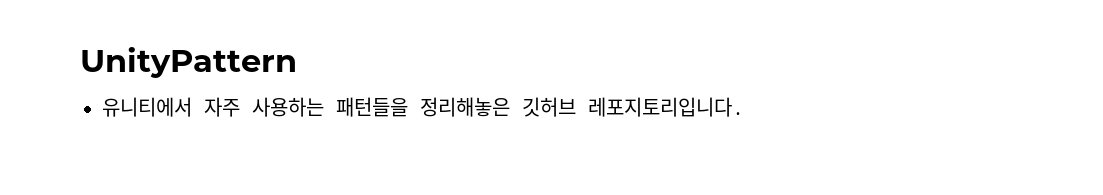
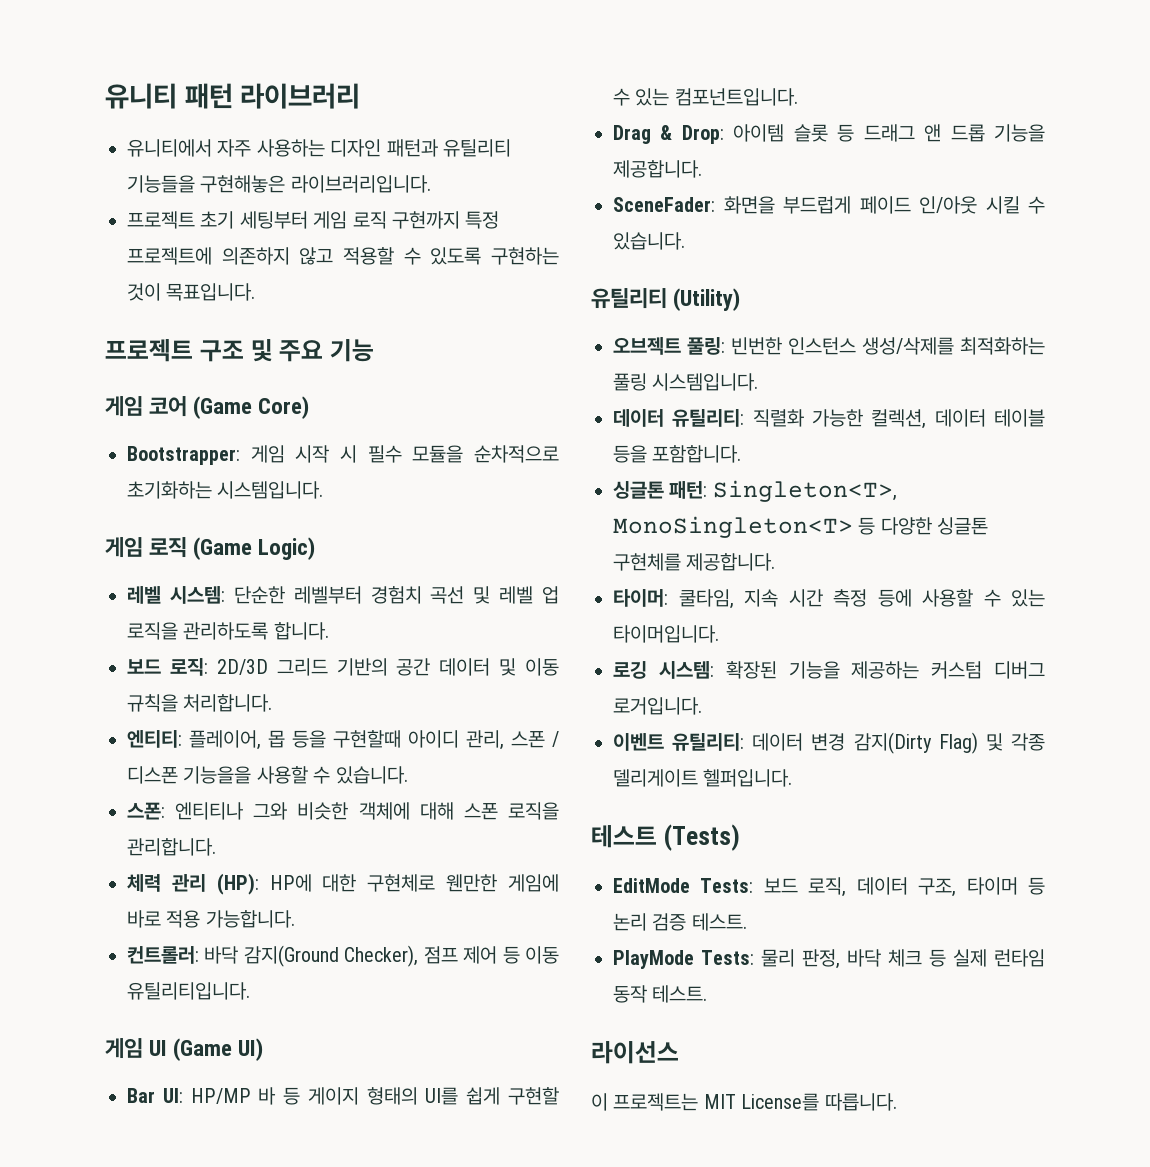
- UnityPattern
+ 유니티 패턴 라이브러리
- 유니티에서 자주 사용하는 패턴들을 정리해놓은 깃허브 레포지토리입니다.
+ 유니티에서 자주 사용하는 디자인 패턴과 유틸리티 기능들을 구현해놓은 라이브러리입니다.
+ 프로젝트 초기 세팅부터 게임 로직 구현까지 특정 프로젝트에 의존하지 않고 적용할 수 있도록 구현하는 것이 목표입니다.
+ 프로젝트 구조 및 주요 기능
+ 게임 코어 (Game Core)
+ Bootstrapper: 게임 시작 시 필수 모듈을 순차적으로 초기화하는 시스템입니다.
+ 게임 로직 (Game Logic)
+ 레벨 시스템: 단순한 레벨부터 경험치 곡선 및 레벨 업 로직을 관리하도록 합니다.
+ 보드 로직: 2D/3D 그리드 기반의 공간 데이터 및 이동 규칙을 처리합니다.
+ 엔티티: 플레이어, 몹 등을 구현할때 아이디 관리, 스폰 / 디스폰 기능을을 사용할 수 있습니다.
+ 스폰: 엔티티나 그와 비슷한 객체에 대해 스폰 로직을 관리합니다.
+ 체력 관리 (HP): HP에 대한 구현체로 웬만한 게임에 바로 적용 가능합니다.
+ 컨트롤러: 바닥 감지(Ground Checker), 점프 제어 등 이동 유틸리티입니다.
+ 게임 UI (Game UI)
+ Bar UI: HP/MP 바 등 게이지 형태의 UI를 쉽게 구현할 수 있는 컴포넌트입니다.
+ Drag & Drop: 아이템 슬롯 등 드래그 앤 드롭 기능을 제공합니다.
+ SceneFader: 화면을 부드럽게 페이드 인/아웃 시킬 수 있습니다.
+ 유틸리티 (Utility)
+ 오브젝트 풀링: 빈번한 인스턴스 생성/삭제를 최적화하는 풀링 시스템입니다.
+ 데이터 유틸리티: 직렬화 가능한 컬렉션, 데이터 테이블 등을 포함합니다.
+ 싱글톤 패턴: Singleton<T>, MonoSingleton<T> 등 다양한 싱글톤 구현체를 제공합니다.
+ 타이머: 쿨타임, 지속 시간 측정 등에 사용할 수 있는 타이머입니다.
+ 로깅 시스템: 확장된 기능을 제공하는 커스텀 디버그 로거입니다.
+ 이벤트 유틸리티: 데이터 변경 감지(Dirty Flag) 및 각종 델리게이트 헬퍼입니다.
+ 테스트 (Tests)
+ EditMode Tests: 보드 로직, 데이터 구조, 타이머 등 논리 검증 테스트.
+ PlayMode Tests: 물리 판정, 바닥 체크 등 실제 런타임 동작 테스트.
+ 라이선스
+ 이 프로젝트는 MIT License를 따릅니다.

